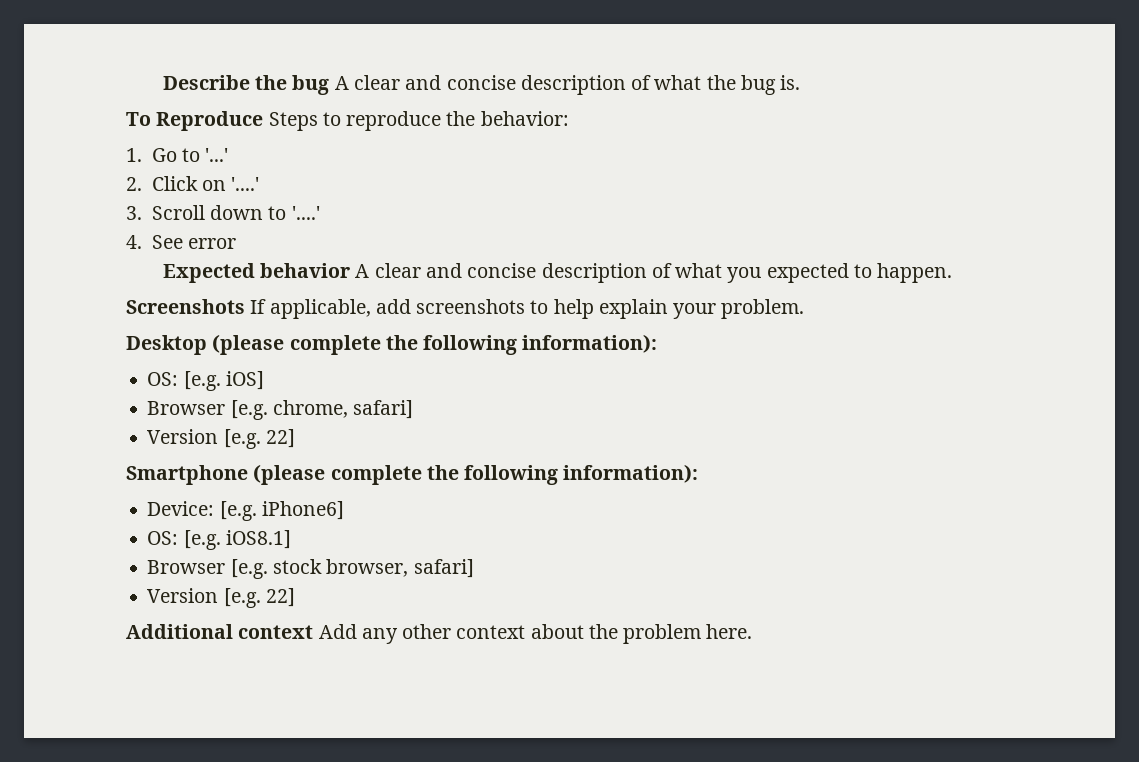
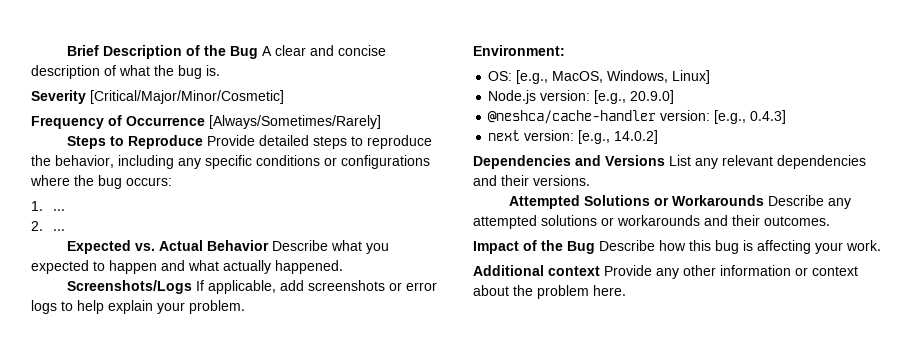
- Describe the bug A clear and concise description of what the bug is.
+ Brief Description of the Bug A clear and concise description of what the bug is.
- To Reproduce Steps to reproduce the behavior:
- 1. Go to '...'
- 2. Click on '....'
- 3. Scroll down to '....'
- 4. See error
- Expected behavior A clear and concise description of what you expected to happen.
- Screenshots If applicable, add screenshots to help explain your problem.
+ Severity [Critical/Major/Minor/Cosmetic]
+ Frequency of Occurrence [Always/Sometimes/Rarely]
+ Steps to Reproduce Provide detailed steps to reproduce the behavior, including any specific conditions or configurations where the bug occurs:
+ 1. ...
+ 2. ...
+ Expected vs. Actual Behavior Describe what you expected to happen and what actually happened.
+ Screenshots/Logs If applicable, add screenshots or error logs to help explain your problem.
- Desktop (please complete the following information):
- OS: [e.g. iOS]
- Browser [e.g. chrome, safari]
- Version [e.g. 22]
- Smartphone (please complete the following information):
- Device: [e.g. iPhone6]
- OS: [e.g. iOS8.1]
- Browser [e.g. stock browser, safari]
- Version [e.g. 22]
+ Environment:
+ OS: [e.g., MacOS, Windows, Linux]
+ Node.js version: [e.g., 20.9.0]
+ @neshca/cache-handler version: [e.g., 0.4.3]
+ next version: [e.g., 14.0.2]
+ Dependencies and Versions List any relevant dependencies and their versions.
+ Attempted Solutions or Workarounds Describe any attempted solutions or workarounds and their outcomes.
+ Impact of the Bug Describe how this bug is affecting your work.
- Additional context Add any other context about the problem here.
+ Additional context Provide any other information or context about the problem here.

